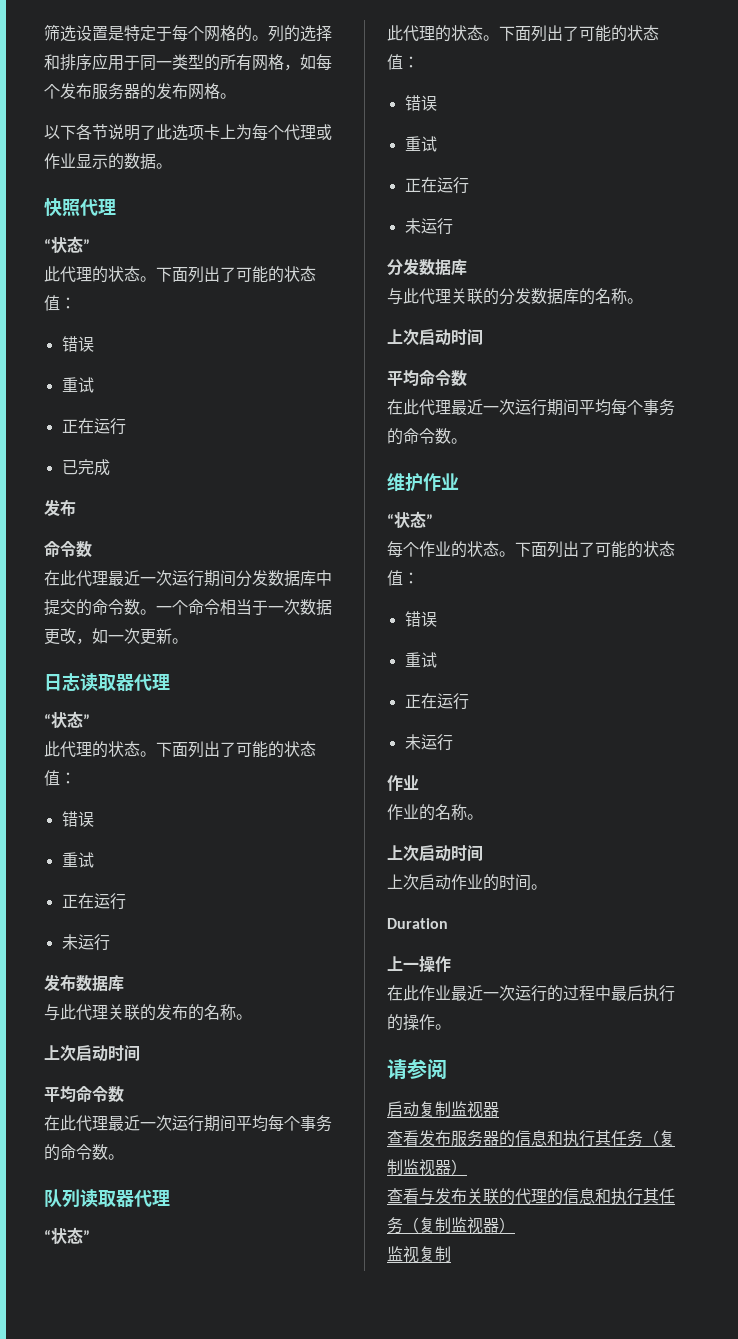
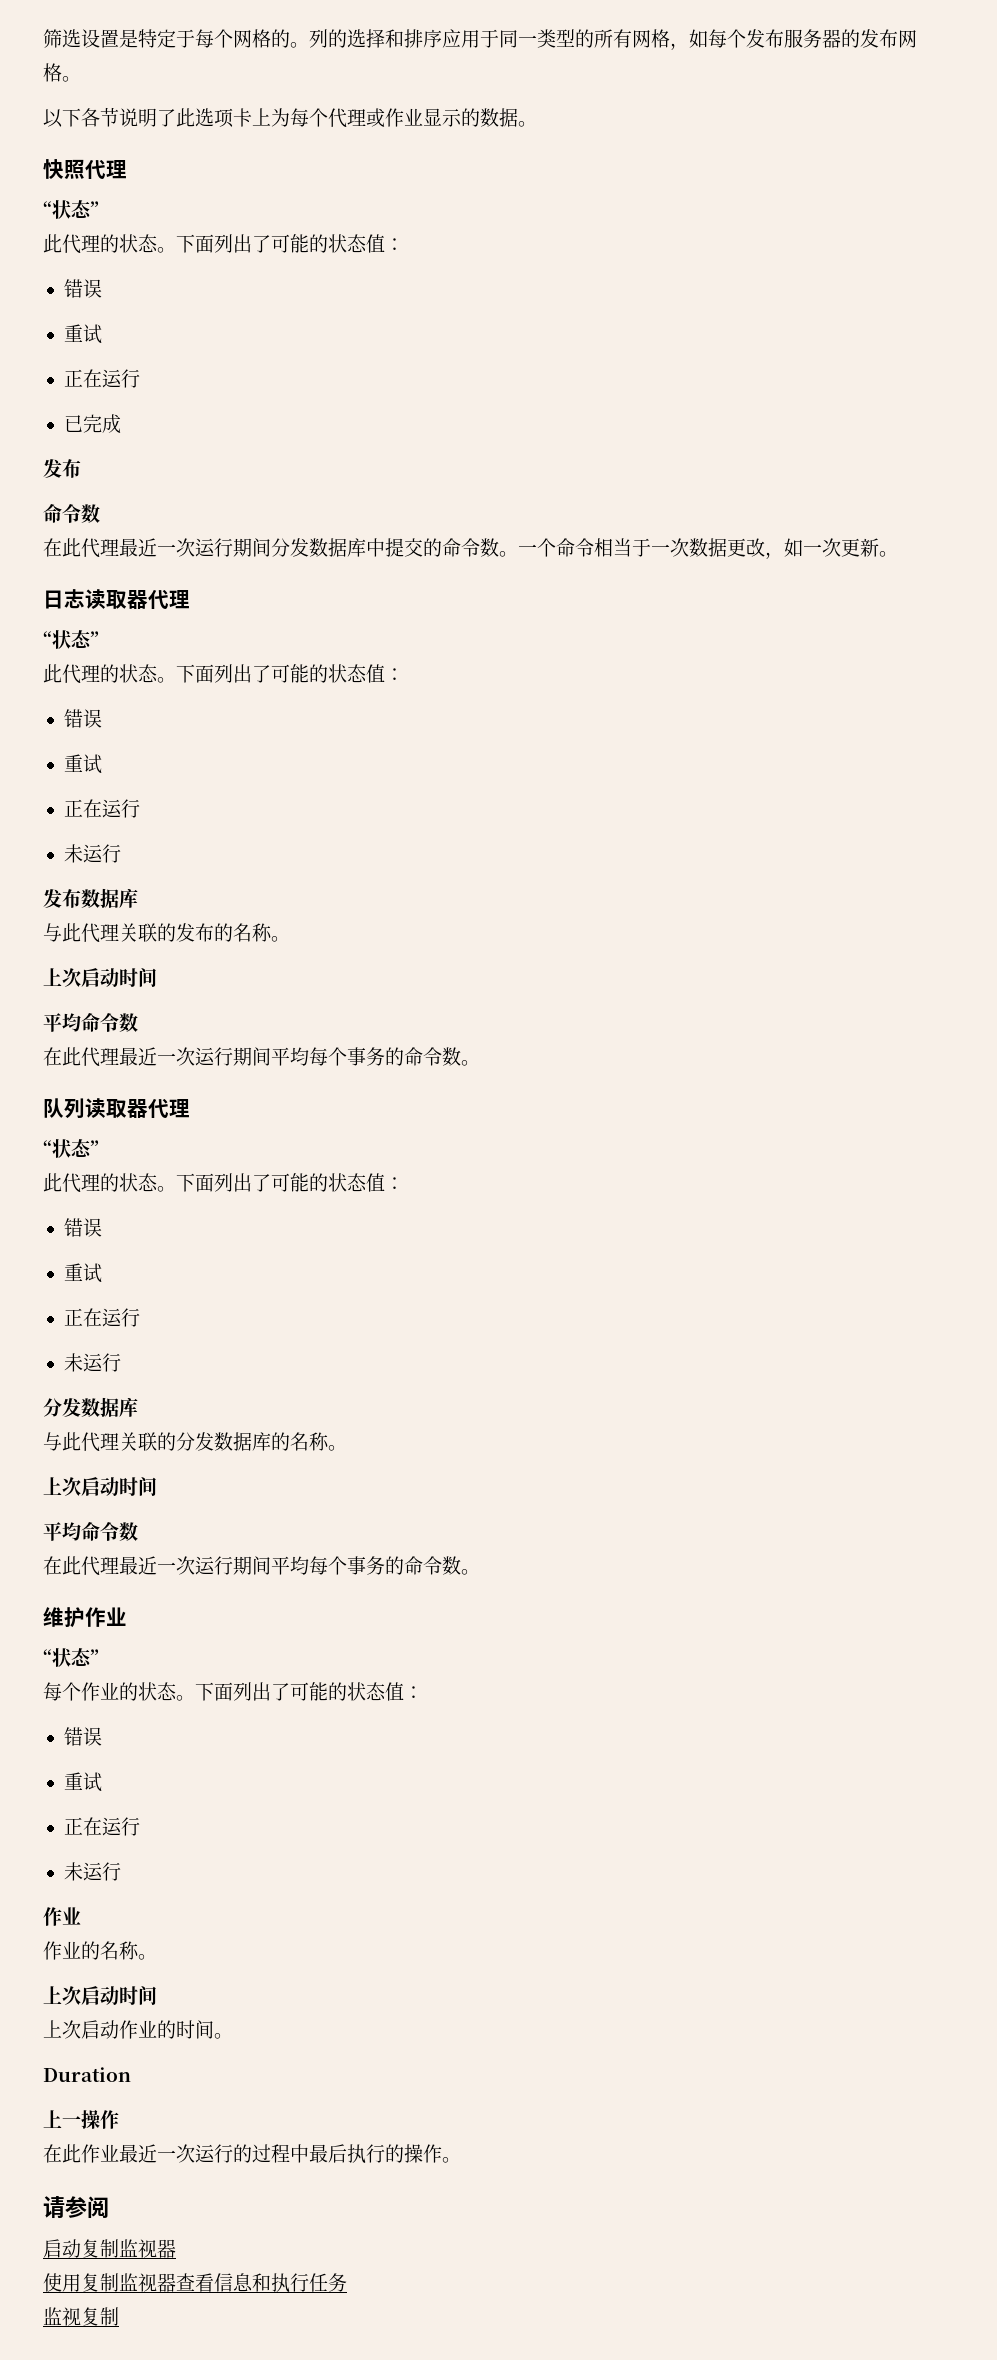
- 查看发布服务器的信息和执行其任务（复制监视器）
- 查看与发布关联的代理的信息和执行其任务（复制监视器）
+ 使用复制监视器查看信息和执行任务

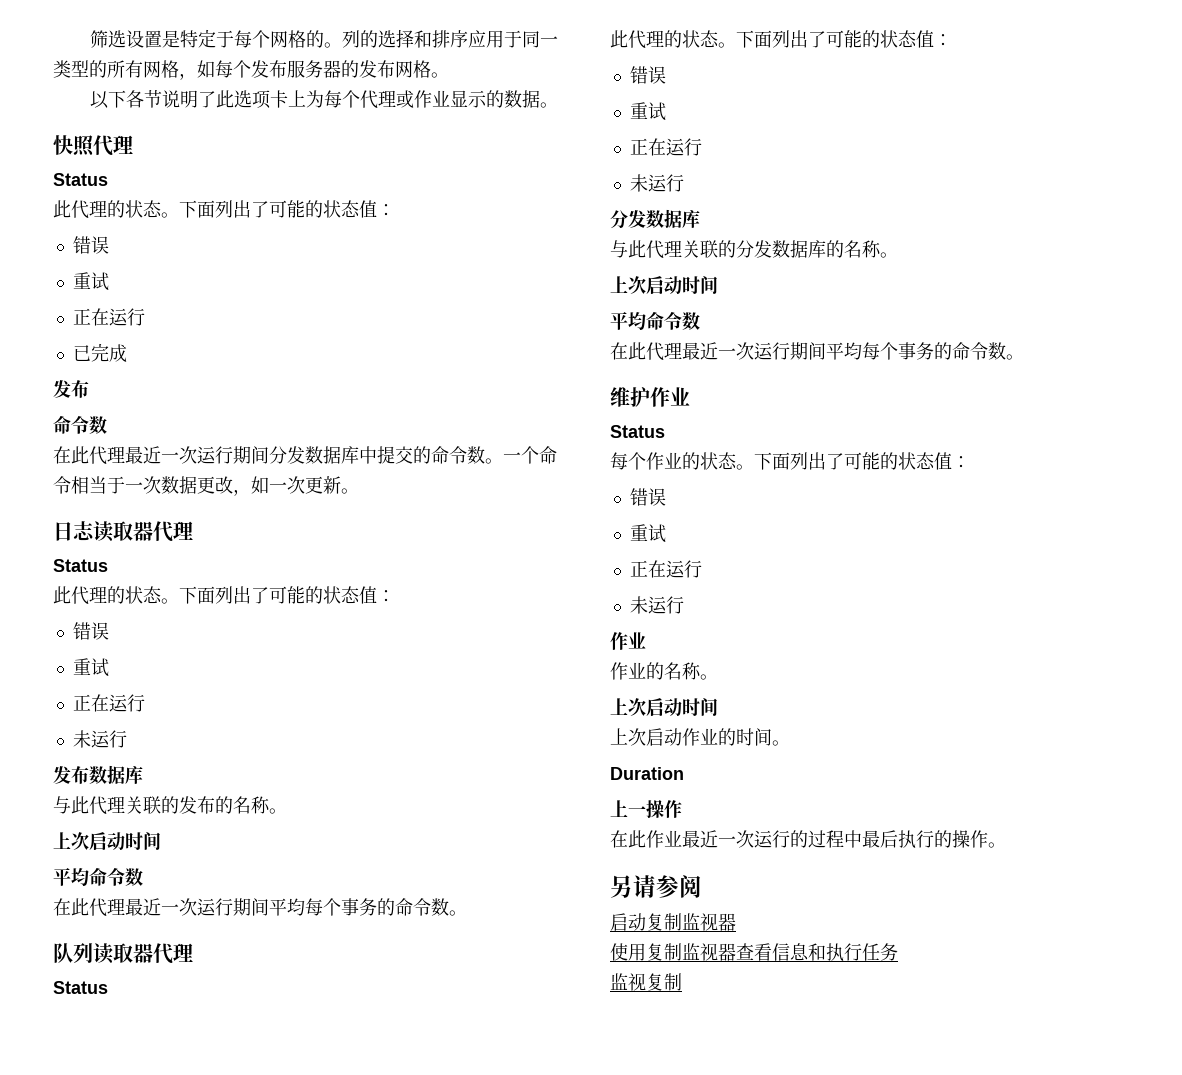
  快照代理
- “状态”
+ Status
  日志读取器代理
- “状态”
+ Status
  队列读取器代理
- “状态”
+ Status
  维护作业
- “状态”
+ Status
- 请参阅
+ 另请参阅

